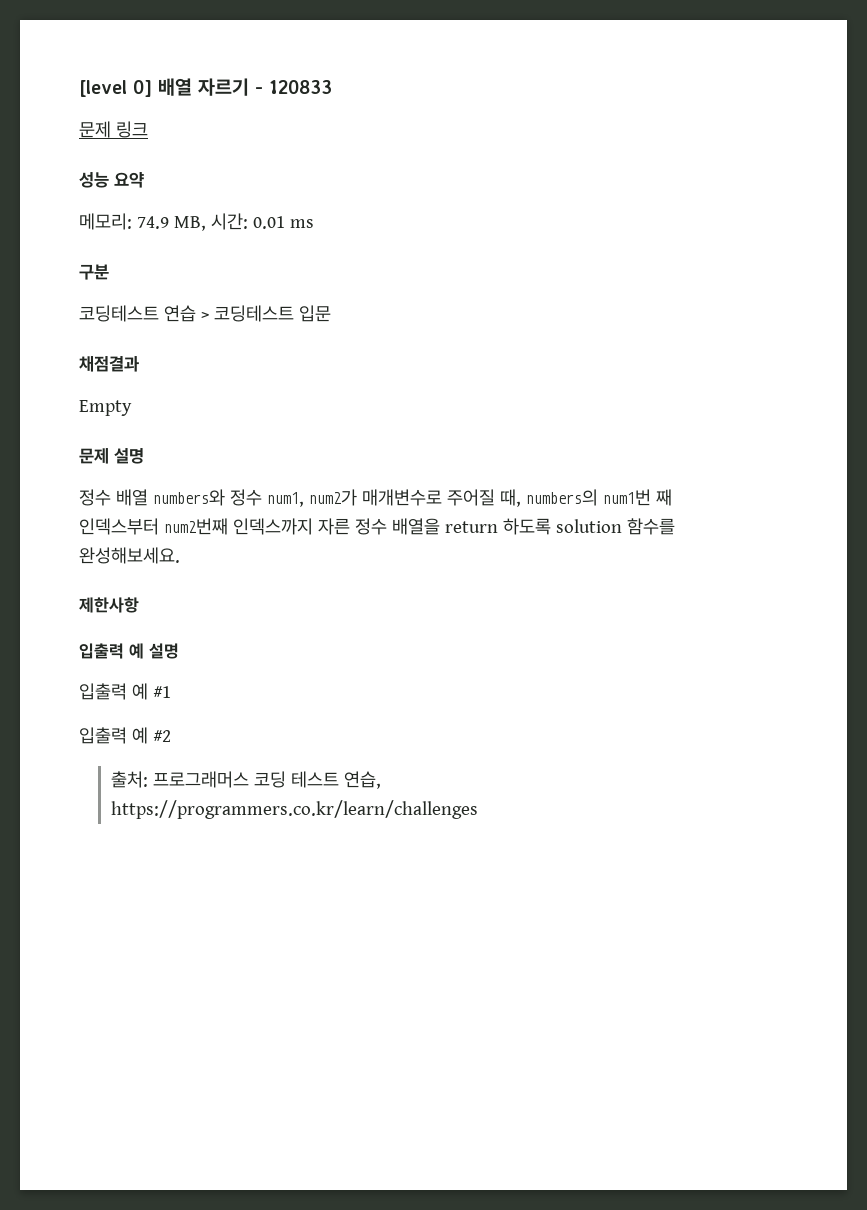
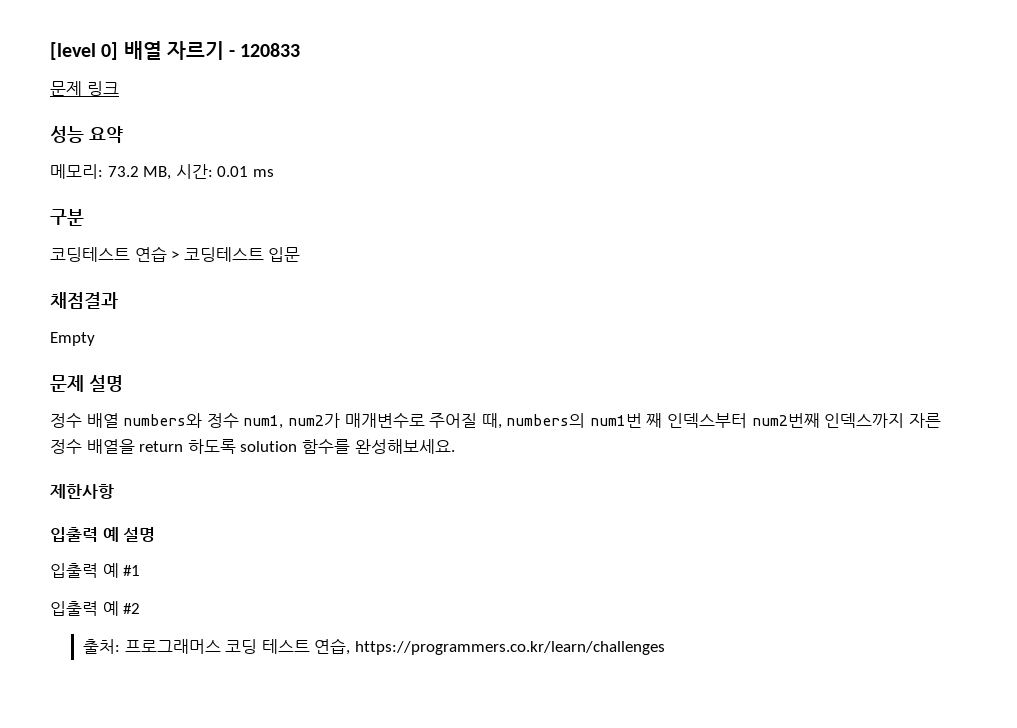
- 메모리: 74.9 MB, 시간: 0.01 ms
+ 메모리: 73.2 MB, 시간: 0.01 ms

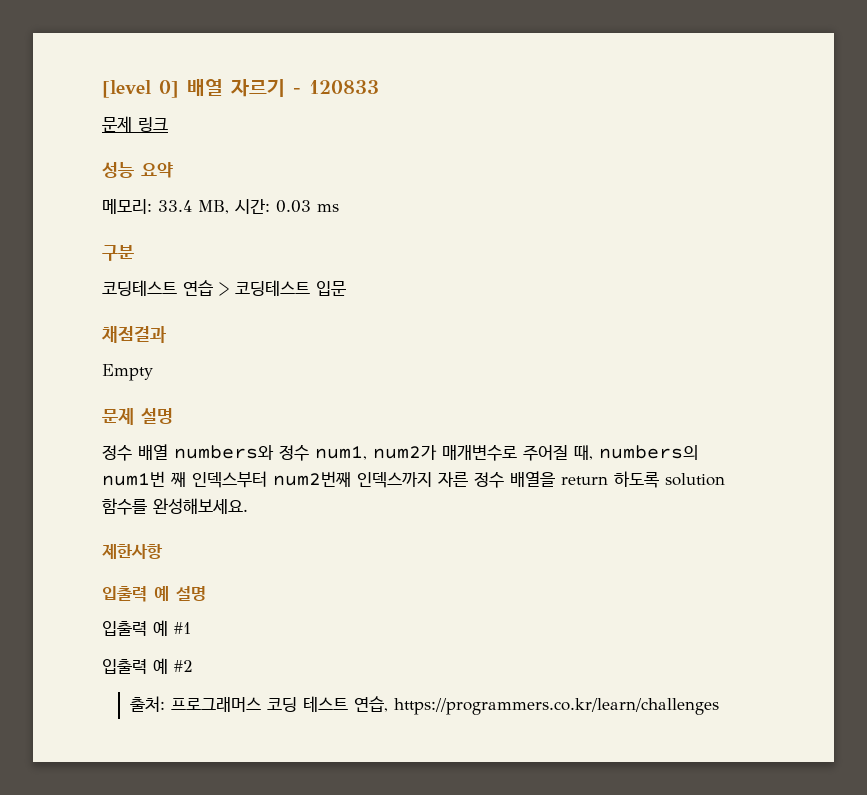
- 메모리: 73.2 MB, 시간: 0.01 ms
+ 메모리: 33.4 MB, 시간: 0.03 ms

